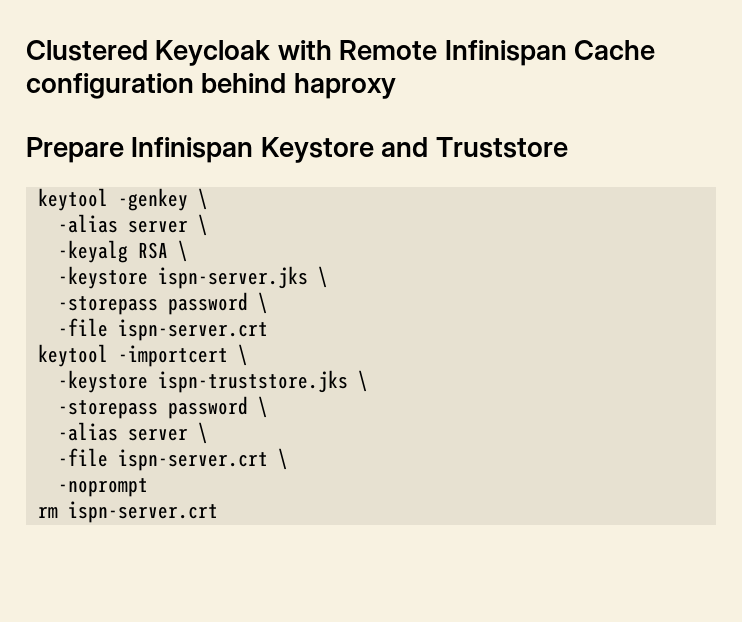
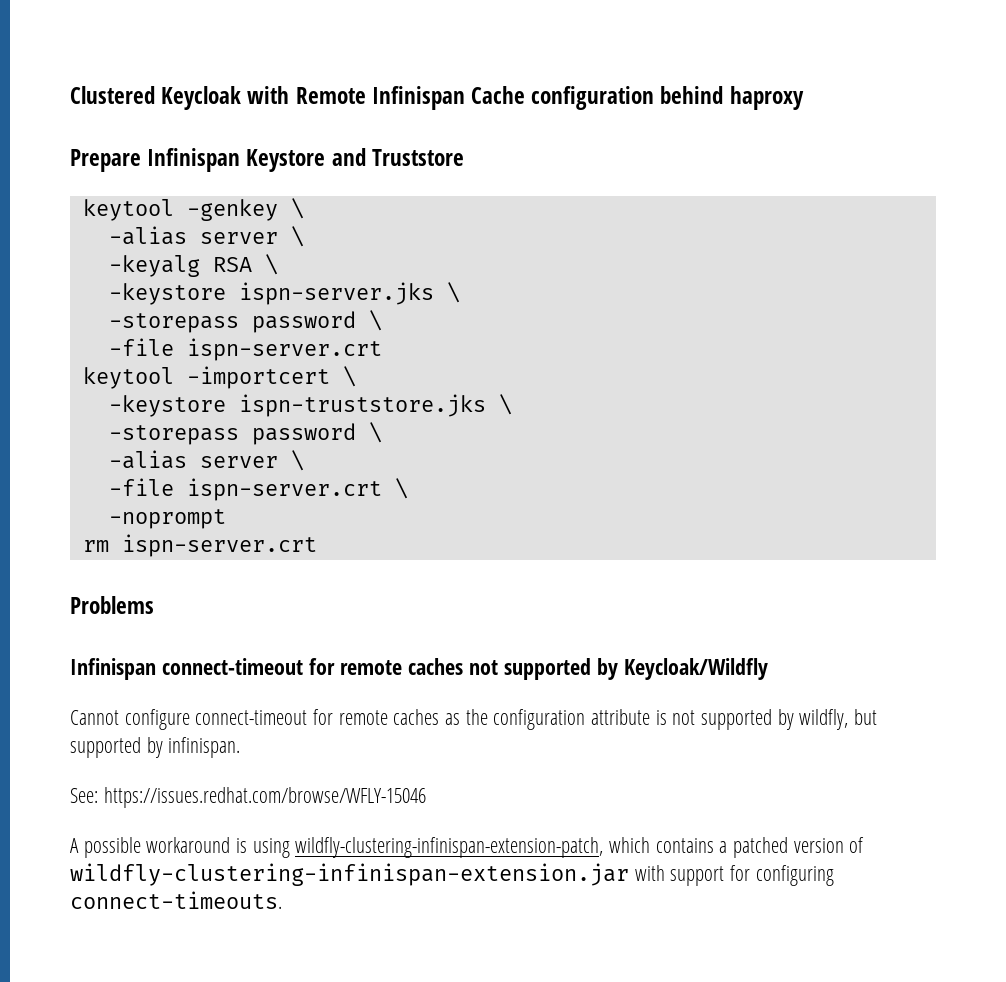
+ Problems
+ Infinispan connect-timeout for remote caches not supported by Keycloak/Wildfly
+ Cannot configure connect-timeout for remote caches as the configuration attribute is not supported by wildfly, but supported by infinispan.
+ See: https://issues.redhat.com/browse/WFLY-15046
+ A possible workaround is using wildfly-clustering-infinispan-extension-patch, which contains a patched version of wildfly-clustering-infinispan-extension.jar with support for configuring connect-timeouts.

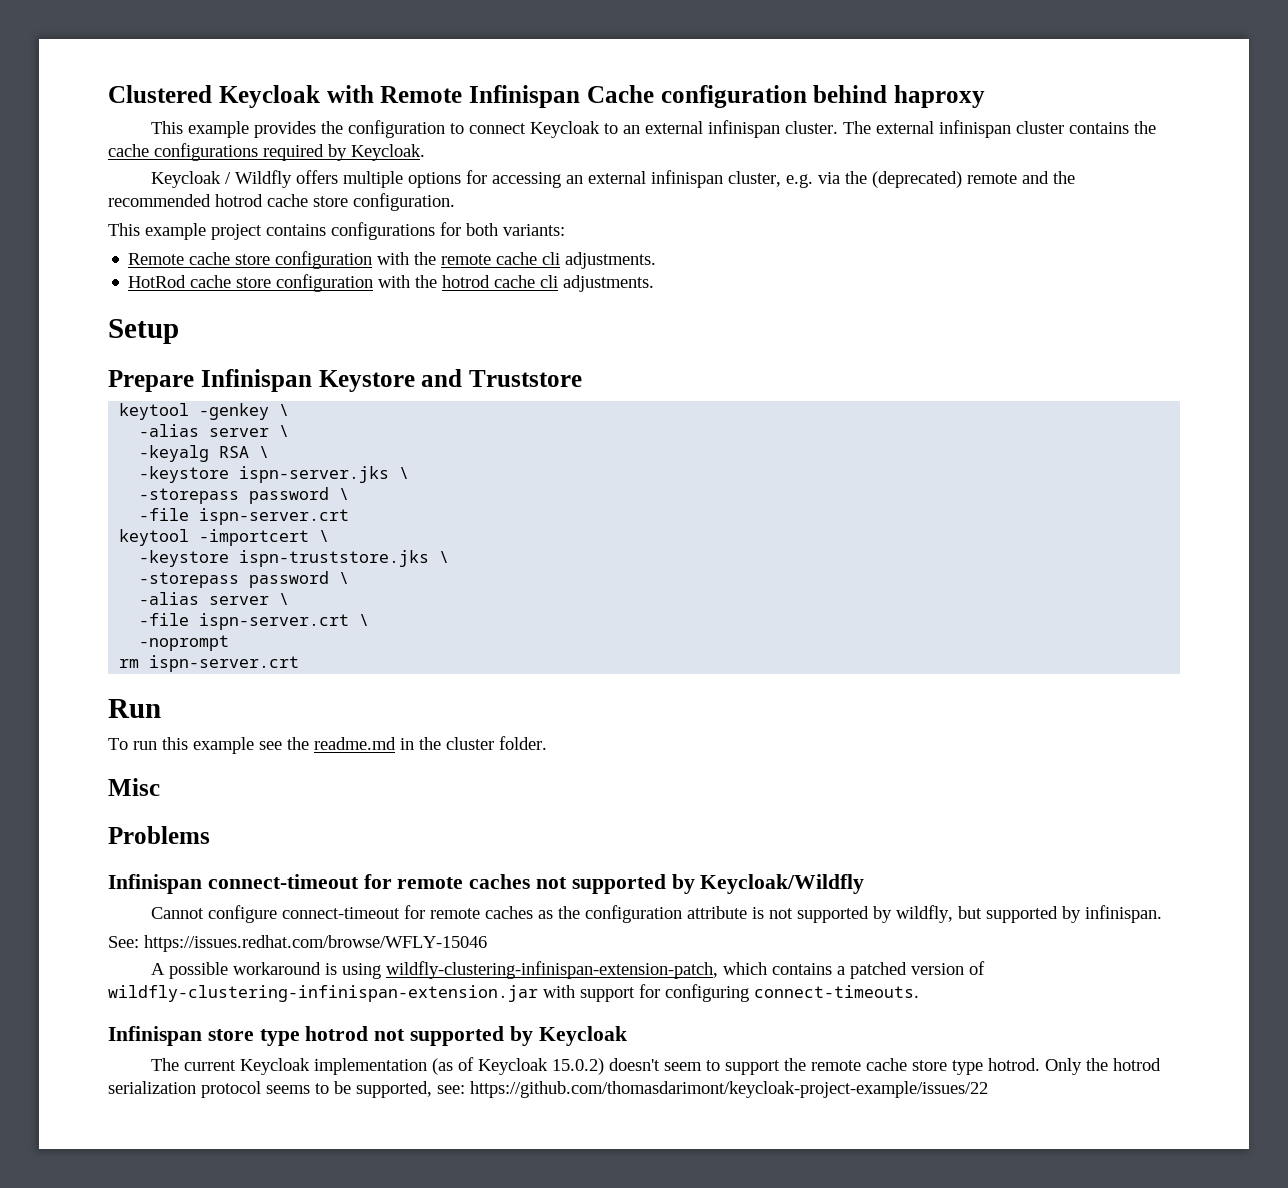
+ This example provides the configuration to connect Keycloak to an external infinispan cluster. The external infinispan cluster contains the cache configurations required by Keycloak.
+ Keycloak / Wildfly offers multiple options for accessing an external infinispan cluster, e.g. via the (deprecated) remote and the recommended hotrod cache store configuration.
+ This example project contains configurations for both variants:
+ Remote cache store configuration with the remote cache cli adjustments.
+ HotRod cache store configuration with the hotrod cache cli adjustments.
+ Setup
+ Run
+ To run this example see the readme.md in the cluster folder.
+ Misc
+ Infinispan store type hotrod not supported by Keycloak
+ The current Keycloak implementation (as of Keycloak 15.0.2) doesn't seem to support the remote cache store type hotrod. Only the hotrod serialization protocol seems to be supported, see: https://github.com/thomasdarimont/keycloak-project-example/issues/22

